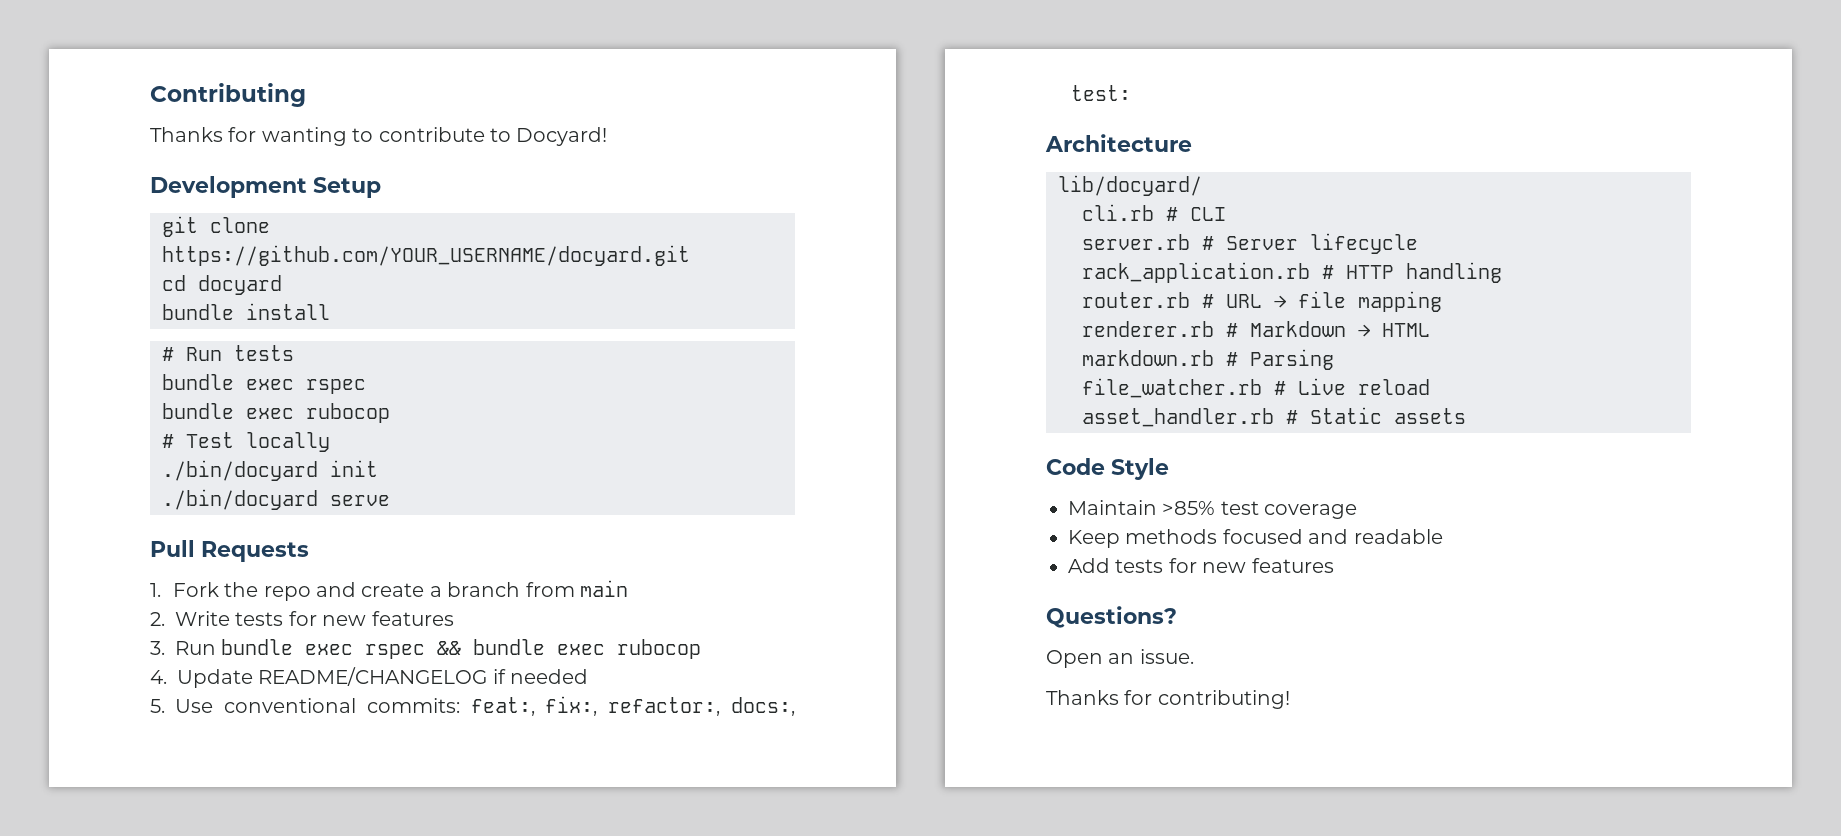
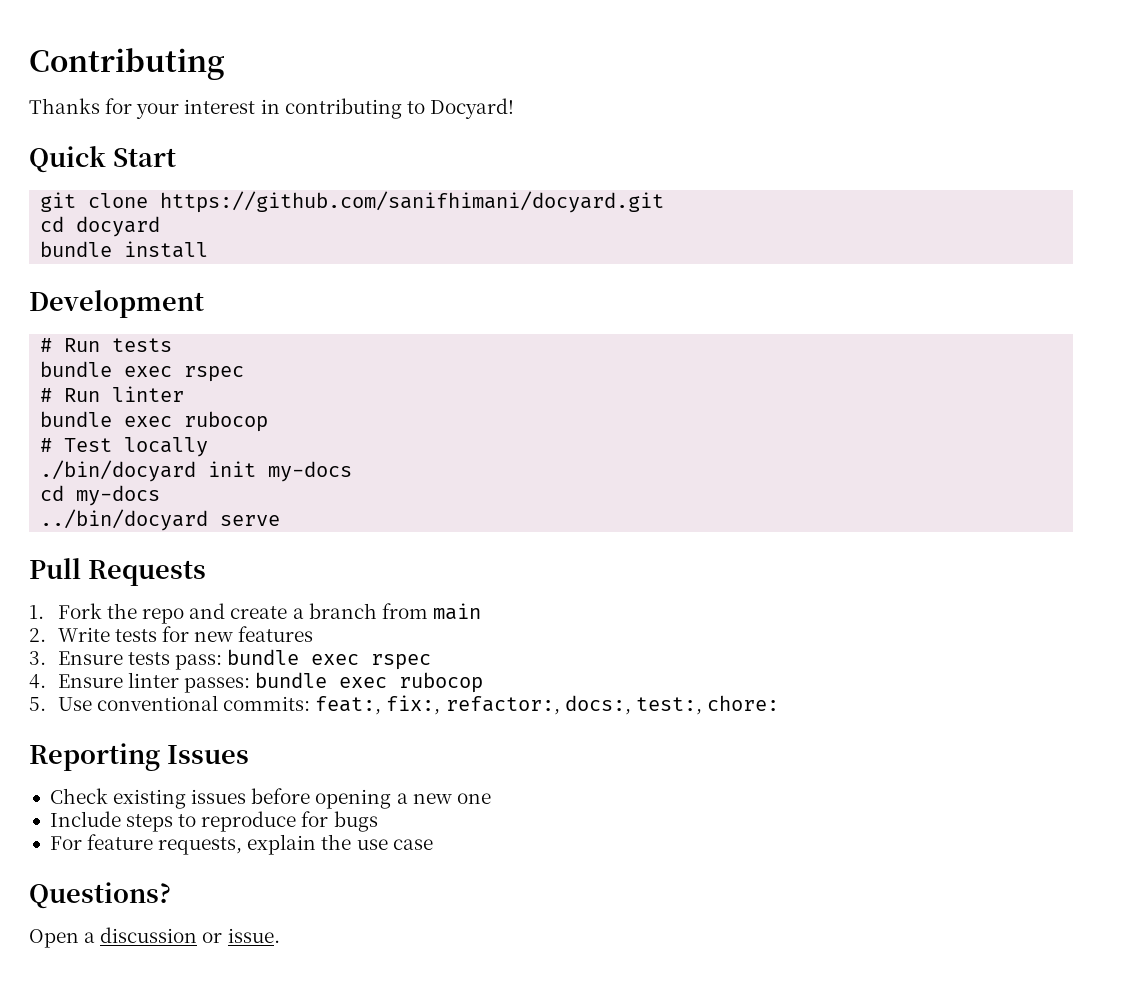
- Thanks for wanting to contribute to Docyard!
+ Thanks for your interest in contributing to Docyard!
- Development Setup
+ Quick Start
- git clone https://github.com/YOUR_USERNAME/docyard.git
+ git clone https://github.com/sanifhimani/docyard.git
+ Development
+ # Run linter
- ./bin/docyard init
- ./bin/docyard serve
+ ./bin/docyard init my-docs
+ cd my-docs
+ ../bin/docyard serve
- 3. Run bundle exec rspec && bundle exec rubocop
- 4. Update README/CHANGELOG if needed
+ 3. Ensure tests pass: bundle exec rspec
+ 4. Ensure linter passes: bundle exec rubocop
- 5. Use conventional commits: feat:, fix:, refactor:, docs:, test:
- Architecture
- lib/docyard/
- cli.rb # CLI
- server.rb # Server lifecycle
- rack_application.rb # HTTP handling
- router.rb # URL → file mapping
- renderer.rb # Markdown → HTML
- markdown.rb # Parsing
- file_watcher.rb # Live reload
- asset_handler.rb # Static assets
- Code Style
- Maintain >85% test coverage
- Keep methods focused and readable
- Add tests for new features
+ 5. Use conventional commits: feat:, fix:, refactor:, docs:, test:, chore:
+ Reporting Issues
+ Check existing issues before opening a new one
+ Include steps to reproduce for bugs
+ For feature requests, explain the use case
  Questions?
- Open an issue.
- Thanks for contributing!
+ Open a discussion or issue.

